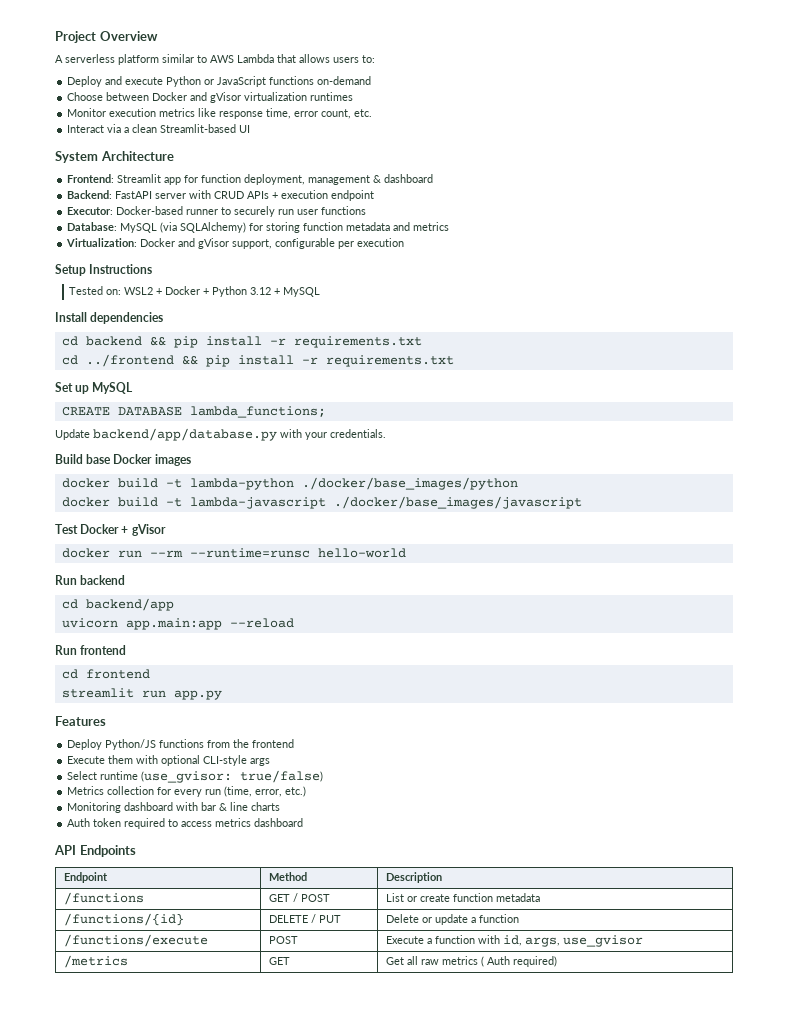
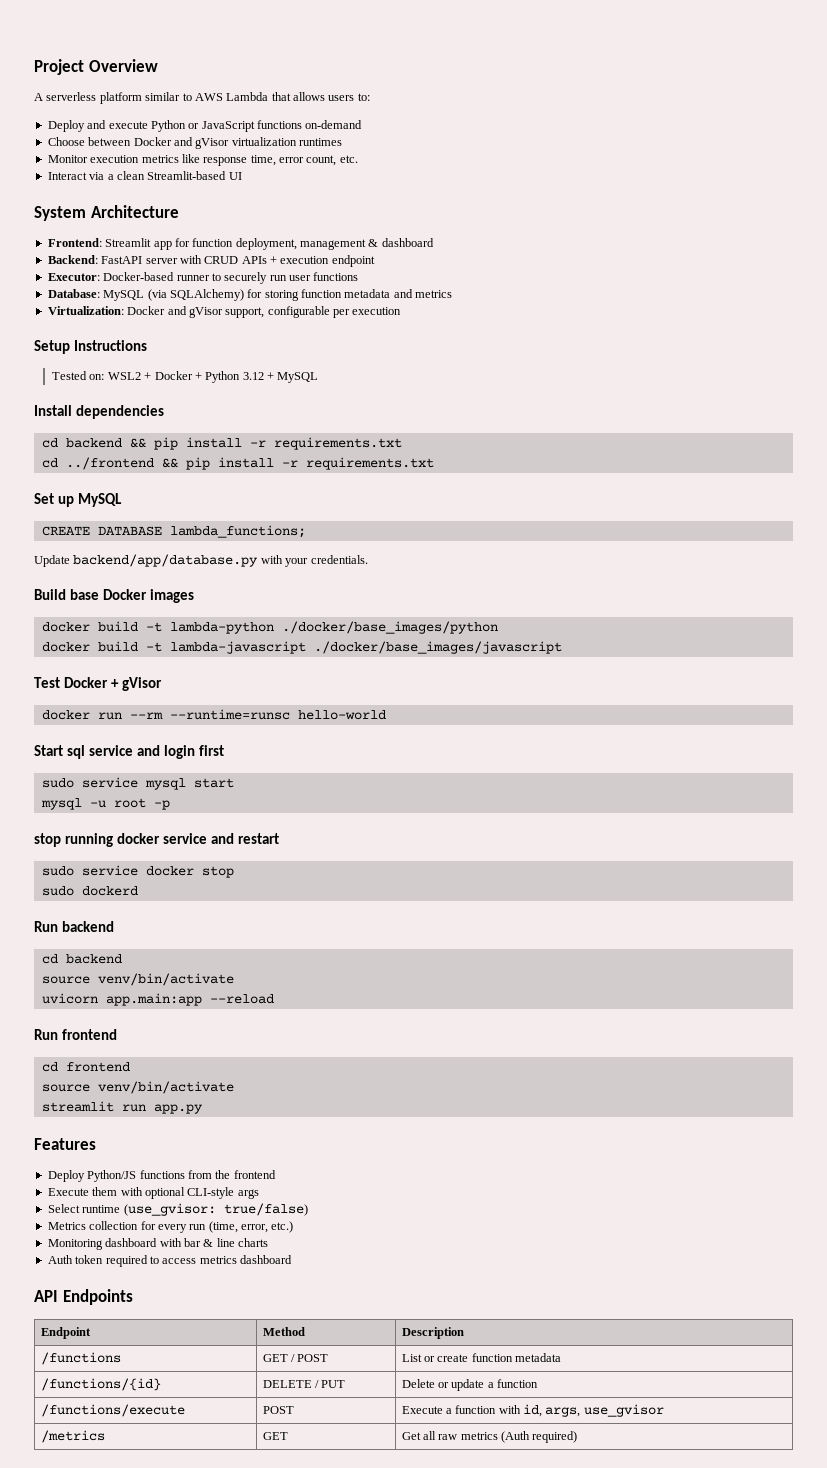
+ Start sql service and login first
+ sudo service mysql start
+ mysql -u root -p
+ stop running docker service and restart
+ sudo service docker stop
+ sudo dockerd
  Run backend
- cd backend/app
+ cd backend
+ source venv/bin/activate
  cd frontend
+ source venv/bin/activate
- /metrics | GET | Get all raw metrics ( Auth required)
+ /metrics | GET | Get all raw metrics (Auth required)

